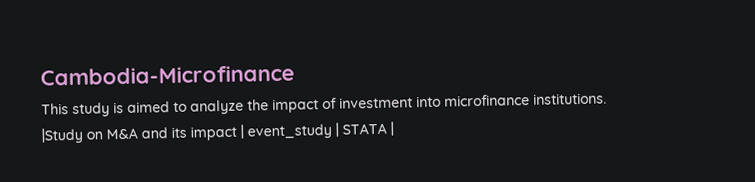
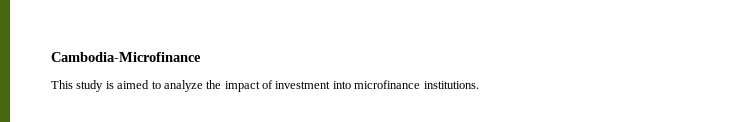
- |Study on M&A and its impact | event_study | STATA |

